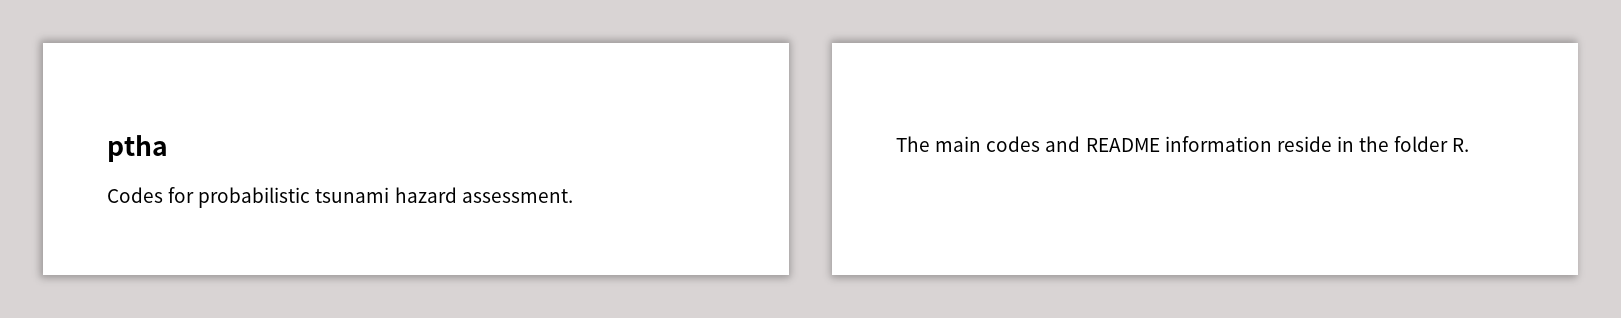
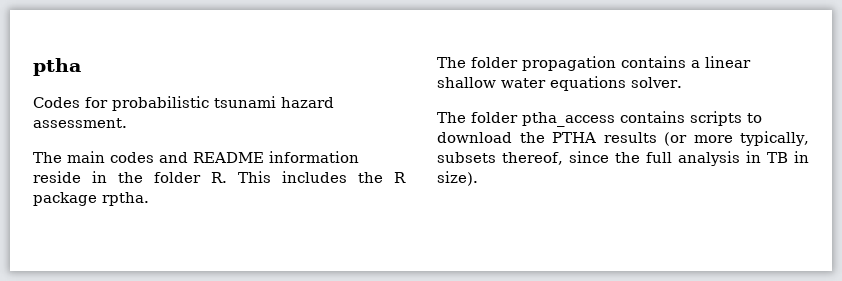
- The main codes and README information reside in the folder R.
+ The main codes and README information reside in the folder R. This includes the R package rptha.
+ The folder propagation contains a linear shallow water equations solver.
+ The folder ptha_access contains scripts to download the PTHA results (or more typically, subsets thereof, since the full analysis in TB in size).

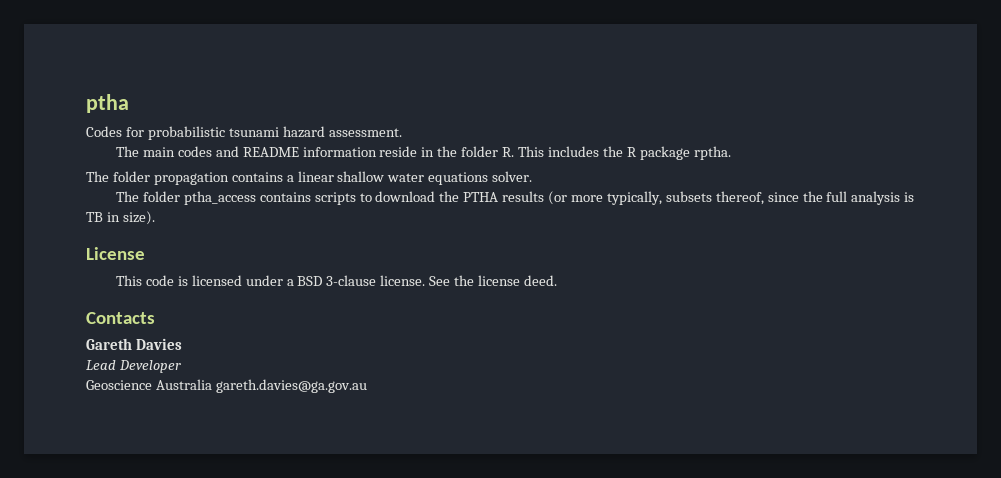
- The folder ptha_access contains scripts to download the PTHA results (or more typically, subsets thereof, since the full analysis in TB in size).
+ The folder ptha_access contains scripts to download the PTHA results (or more typically, subsets thereof, since the full analysis is TB in size).
+ License
+ This code is licensed under a BSD 3-clause license. See the license deed.
+ Contacts
+ Gareth Davies
+ Lead Developer
+ Geoscience Australia gareth.davies@ga.gov.au

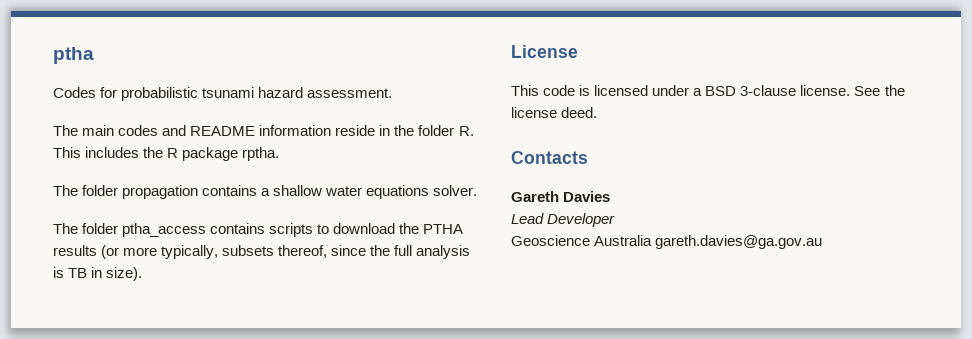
- The folder propagation contains a linear shallow water equations solver.
+ The folder propagation contains a shallow water equations solver.

